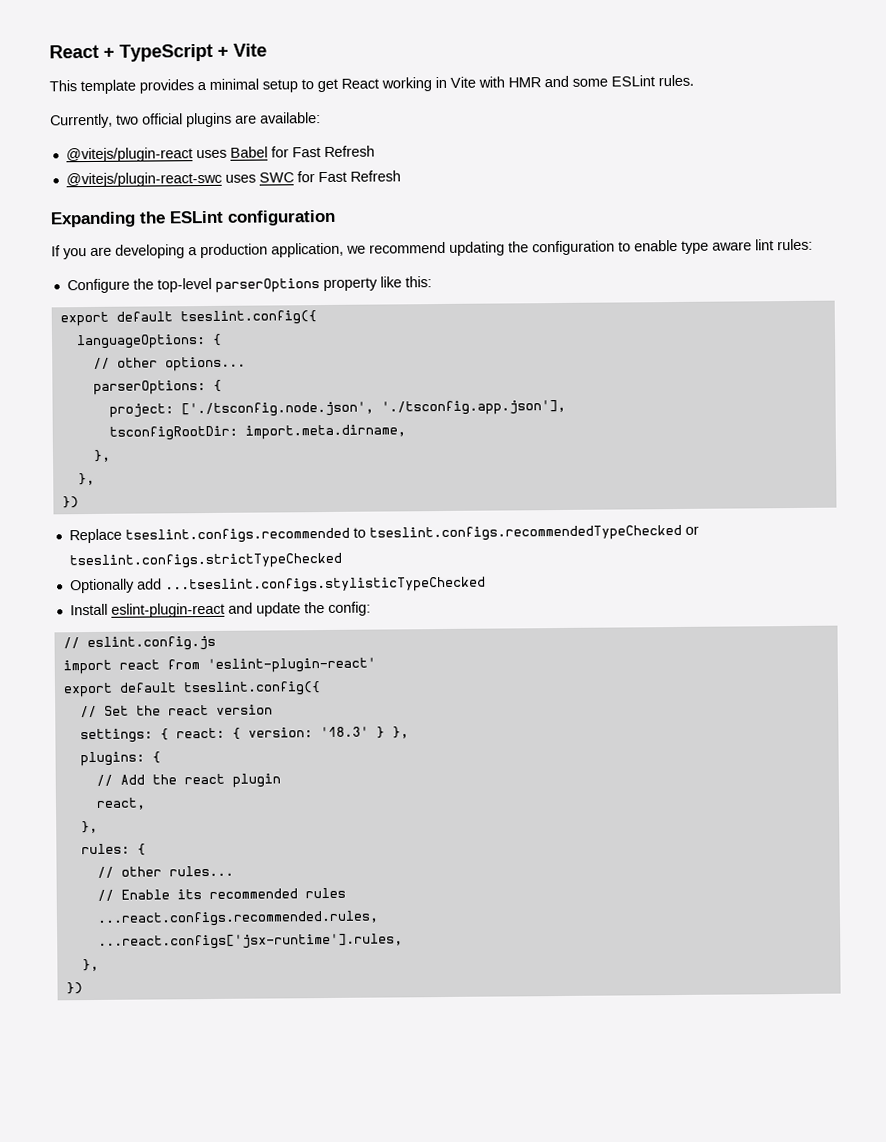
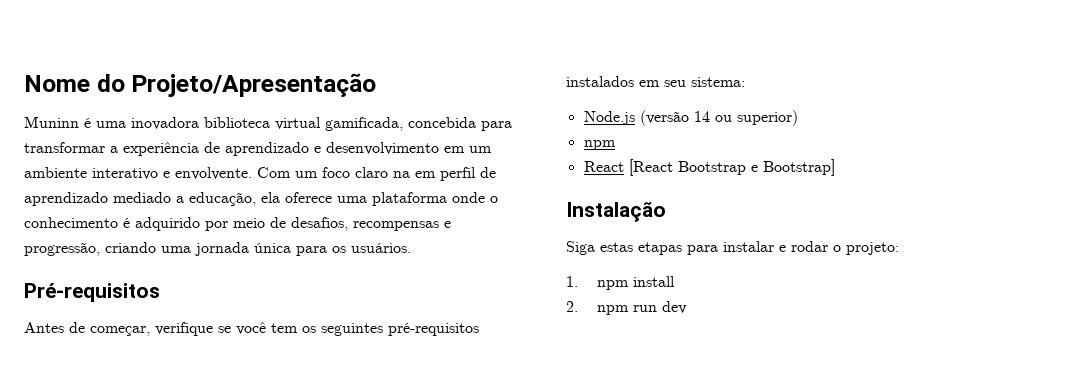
- React + TypeScript + Vite
- This template provides a minimal setup to get React working in Vite with HMR and some ESLint rules.
- Currently, two official plugins are available:
- @vitejs/plugin-react uses Babel for Fast Refresh
- @vitejs/plugin-react-swc uses SWC for Fast Refresh
- Expanding the ESLint configuration
- If you are developing a production application, we recommend updating the configuration to enable type aware lint rules:
- Configure the top-level parserOptions property like this:
- export default tseslint.config({
- languageOptions: {
- // other options...
- parserOptions: {
- project: ['./tsconfig.node.json', './tsconfig.app.json'],
- tsconfigRootDir: import.meta.dirname,
- },
- },
- })
- Replace tseslint.configs.recommended to tseslint.configs.recommendedTypeChecked or tseslint.configs.strictTypeChecked
- Optionally add ...tseslint.configs.stylisticTypeChecked
- Install eslint-plugin-react and update the config:
- // eslint.config.js
- import react from 'eslint-plugin-react'
- export default tseslint.config({
- // Set the react version
- settings: { react: { version: '18.3' } },
- plugins: {
- // Add the react plugin
- react,
- },
- rules: {
- // other rules...
- // Enable its recommended rules
- ...react.configs.recommended.rules,
- ...react.configs['jsx-runtime'].rules,
- },
- })
+ Nome do Projeto/Apresentação
+ Muninn é uma inovadora biblioteca virtual gamificada, concebida para transformar a experiência de aprendizado e desenvolvimento em um ambiente interativo e envolvente. Com um foco claro na em perfil de aprendizado mediado a educação, ela oferece uma plataforma onde o conhecimento é adquirido por meio de desafios, recompensas e progressão, criando uma jornada única para os usuários.
+ Pré-requisitos
+ Antes de começar, verifique se você tem os seguintes pré-requisitos instalados em seu sistema:
+ Node.js (versão 14 ou superior)
+ npm
+ React [React Bootstrap e Bootstrap]
+ Instalação
+ Siga estas etapas para instalar e rodar o projeto:
+ 1. npm install
+ 2. npm run dev

